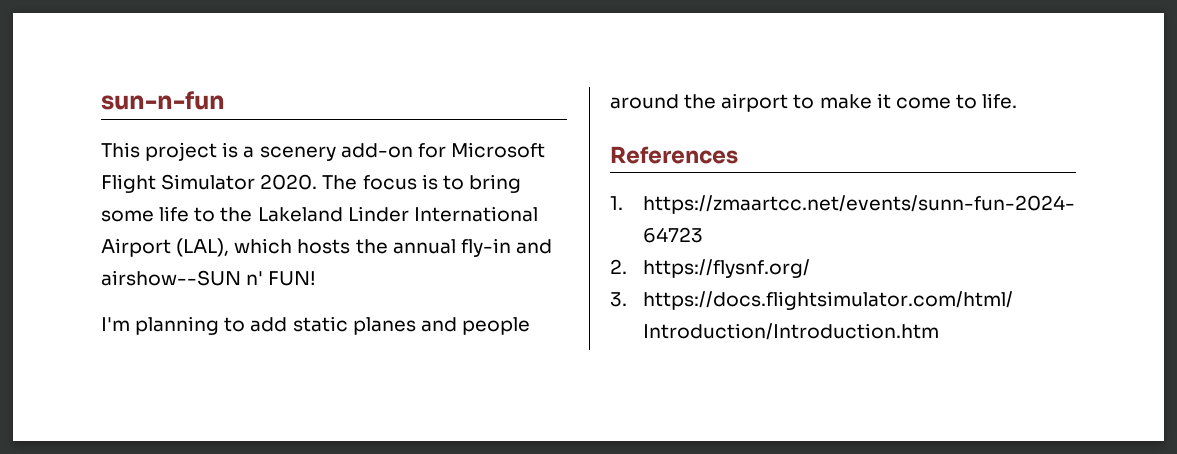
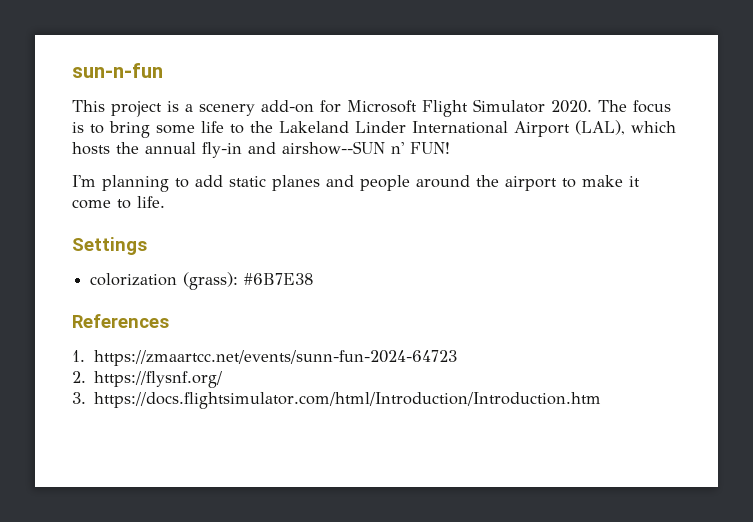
+ Settings
+ colorization (grass): #6B7E38

